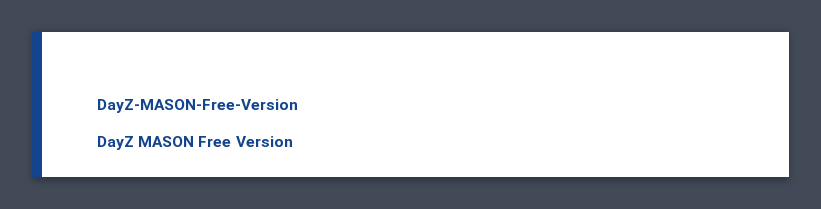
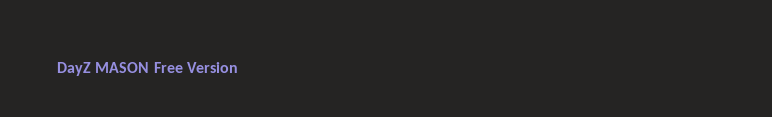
- DayZ-MASON-Free-Version

